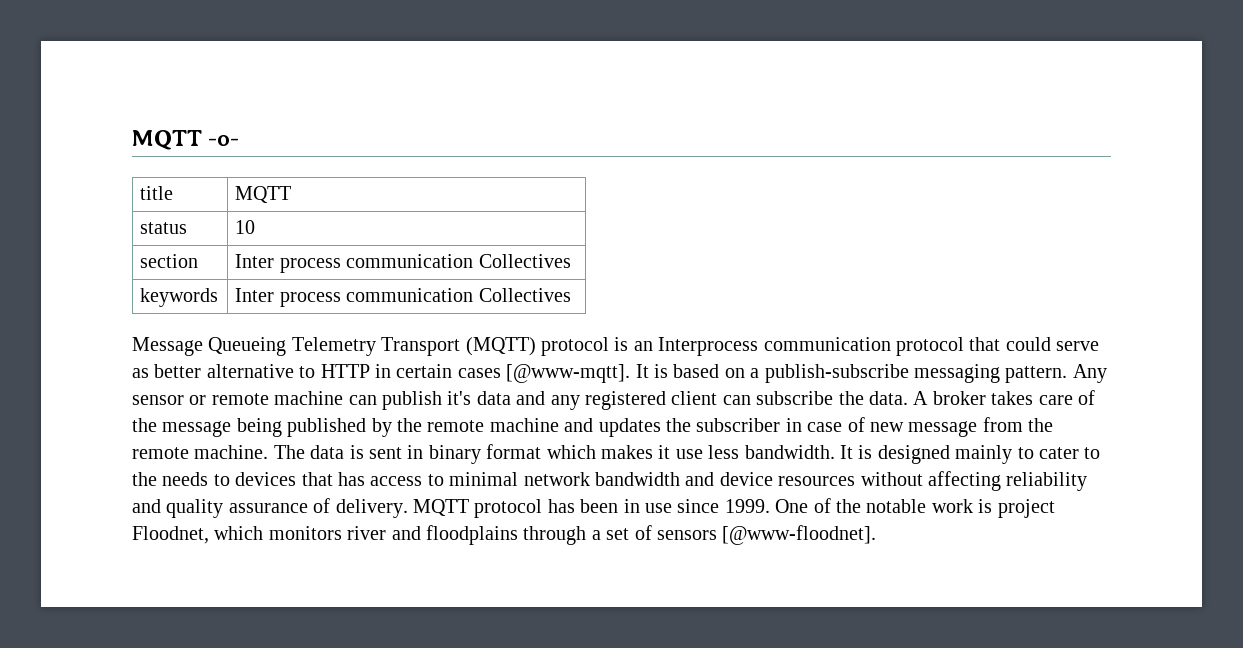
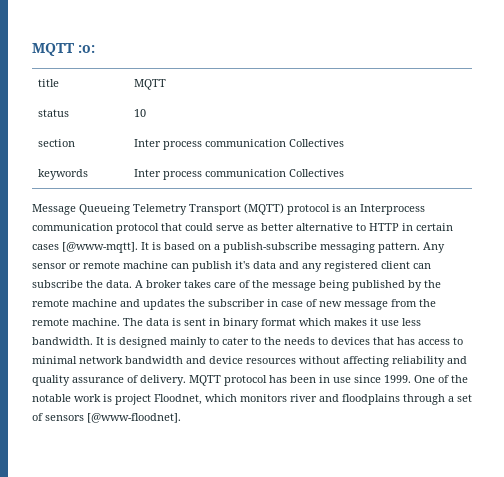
- MQTT -o-
+ MQTT :o:

